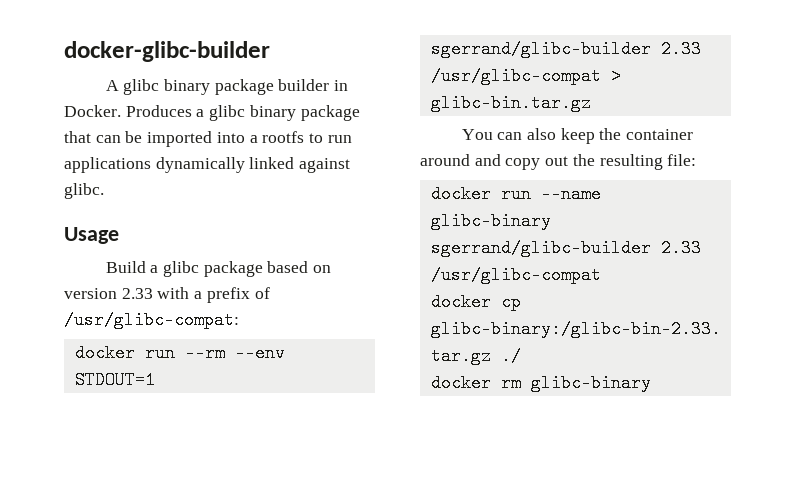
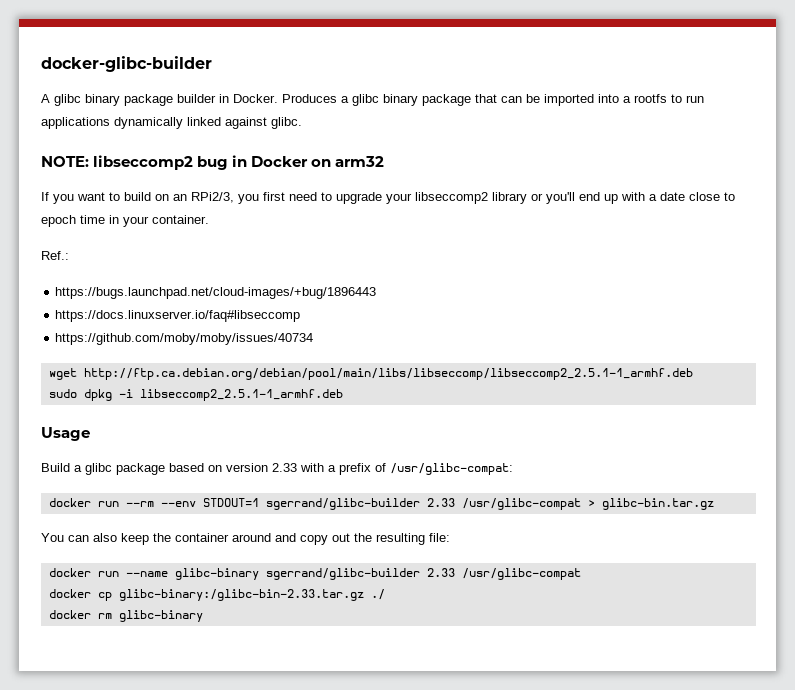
+ NOTE: libseccomp2 bug in Docker on arm32
+ If you want to build on an RPi2/3, you first need to upgrade your libseccomp2 library or you'll end up with a date close to epoch time in your container.
+ Ref.:
+ https://bugs.launchpad.net/cloud-images/+bug/1896443
+ https://docs.linuxserver.io/faq#libseccomp
+ https://github.com/moby/moby/issues/40734
+ wget http://ftp.ca.debian.org/debian/pool/main/libs/libseccomp/libseccomp2_2.5.1-1_armhf.deb
+ sudo dpkg -i libseccomp2_2.5.1-1_armhf.deb

